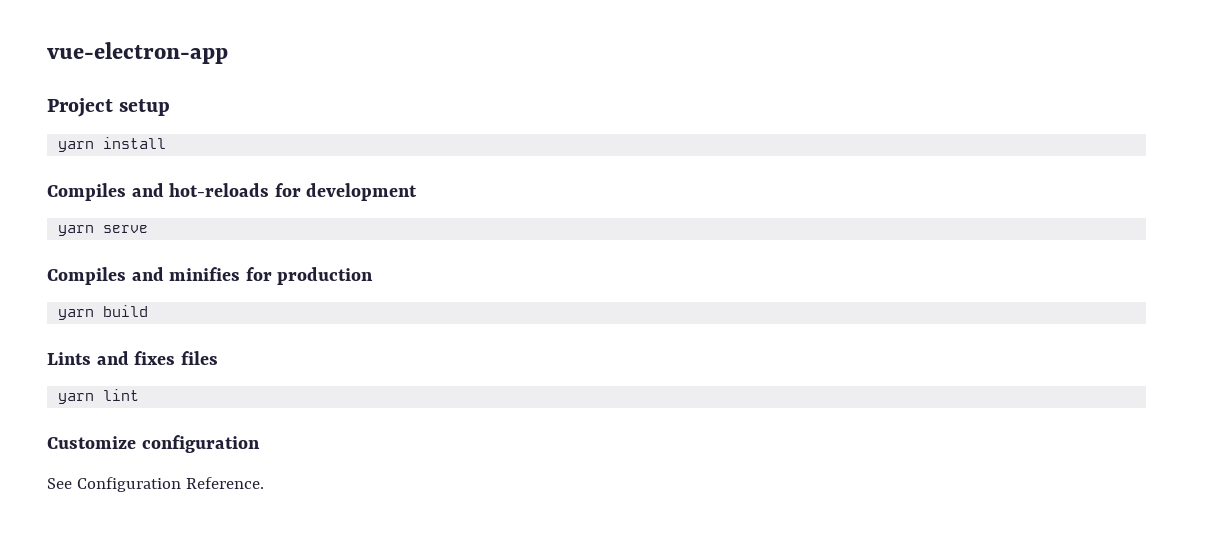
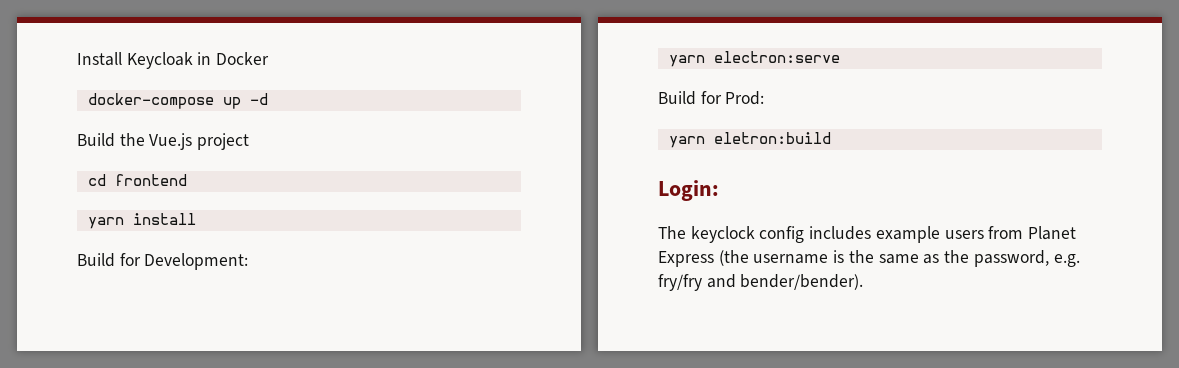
- vue-electron-app
- Project setup
+ Install Keycloak in Docker
+ docker-compose up -d
+ Build the Vue.js project
+ cd frontend
  yarn install
- Compiles and hot-reloads for development
- yarn serve
- Compiles and minifies for production
- yarn build
- Lints and fixes files
- yarn lint
- Customize configuration
- See Configuration Reference.
+ Build for Development:
+ yarn electron:serve
+ Build for Prod:
+ yarn eletron:build
+ Login:
+ The keyclock config includes example users from Planet Express (the username is the same as the password, e.g. fry/fry and bender/bender).

